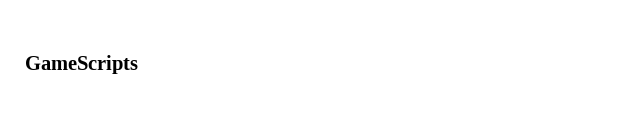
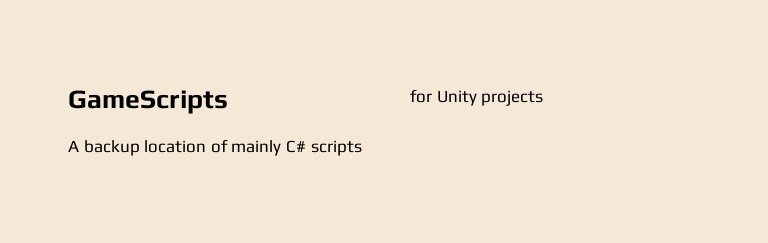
+ A backup location of mainly C# scripts for Unity projects

